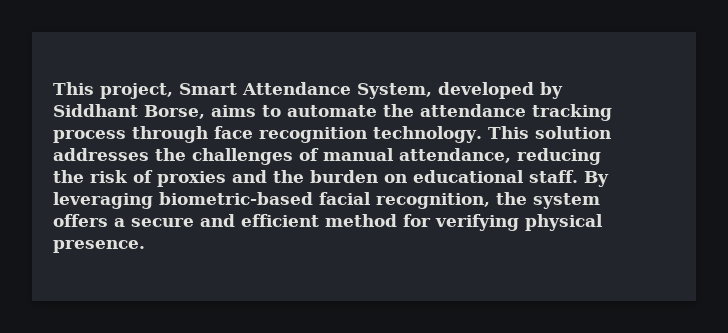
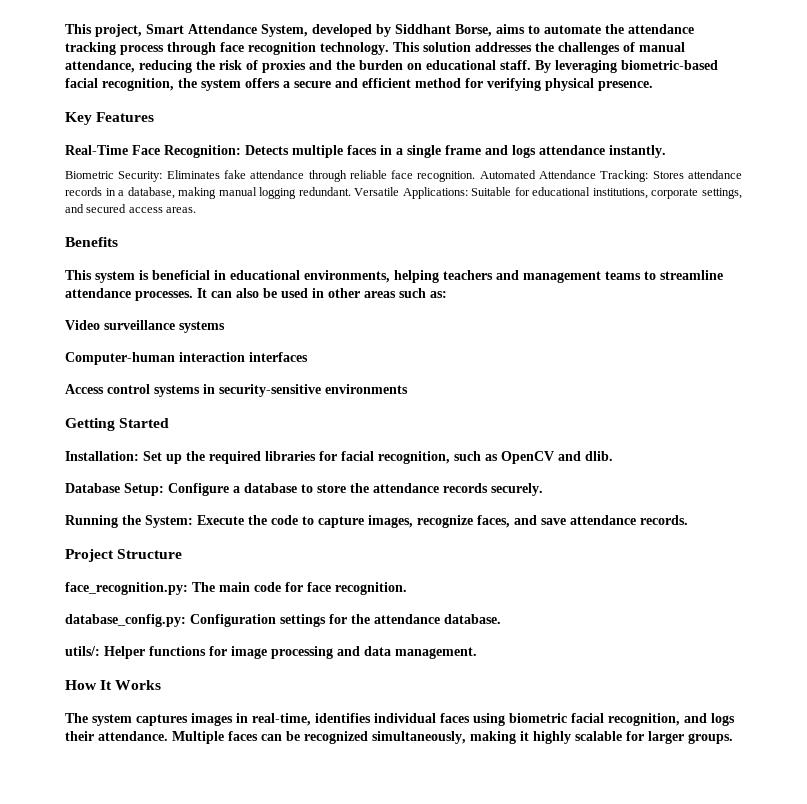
+ Key Features
+ Real-Time Face Recognition: Detects multiple faces in a single frame and logs attendance instantly.
+ Biometric Security: Eliminates fake attendance through reliable face recognition. Automated Attendance Tracking: Stores attendance records in a database, making manual logging redundant. Versatile Applications: Suitable for educational institutions, corporate settings, and secured access areas.
+ Benefits
+ This system is beneficial in educational environments, helping teachers and management teams to streamline attendance processes. It can also be used in other areas such as:
+ Video surveillance systems
+ Computer-human interaction interfaces
+ Access control systems in security-sensitive environments
+ Getting Started
+ Installation: Set up the required libraries for facial recognition, such as OpenCV and dlib.
+ Database Setup: Configure a database to store the attendance records securely.
+ Running the System: Execute the code to capture images, recognize faces, and save attendance records.
+ Project Structure
+ face_recognition.py: The main code for face recognition.
+ database_config.py: Configuration settings for the attendance database.
+ utils/: Helper functions for image processing and data management.
+ How It Works
+ The system captures images in real-time, identifies individual faces using biometric facial recognition, and logs their attendance. Multiple faces can be recognized simultaneously, making it highly scalable for larger groups.

